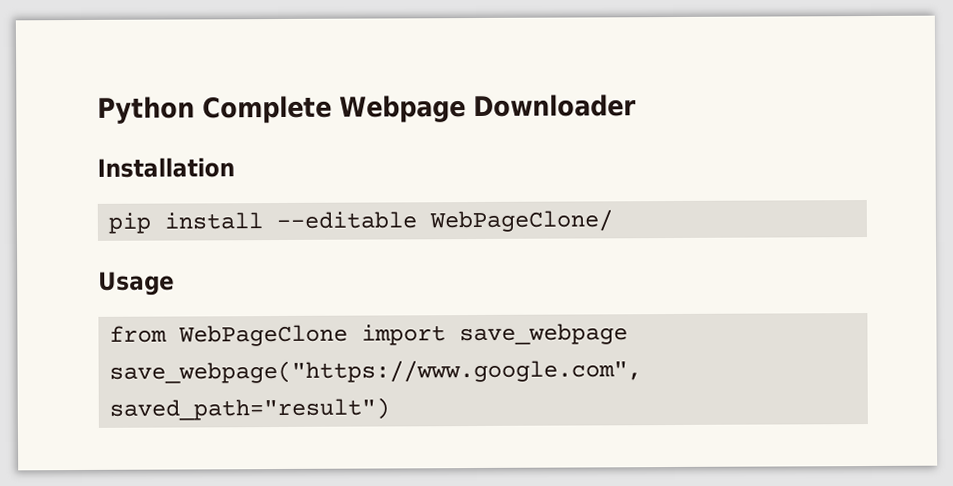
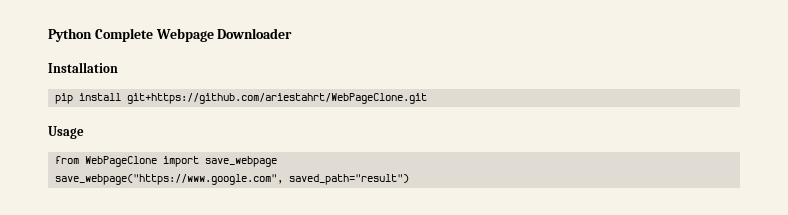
- pip install --editable WebPageClone/
+ pip install git+https://github.com/ariestahrt/WebPageClone.git

